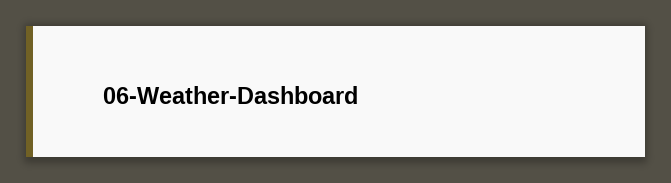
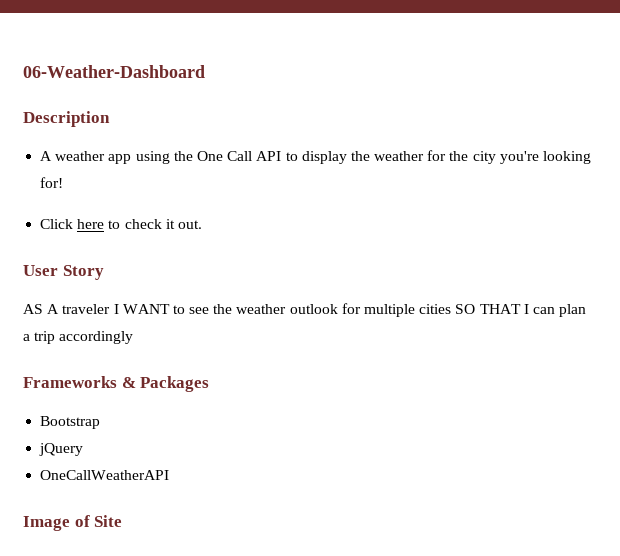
+ Description
+ A weather app using the One Call API to display the weather for the city you're looking for!
+ Click here to check it out.
+ User Story
+ AS A traveler I WANT to see the weather outlook for multiple cities SO THAT I can plan a trip accordingly
+ Frameworks & Packages
+ Bootstrap
+ jQuery
+ OneCallWeatherAPI
+ Image of Site

